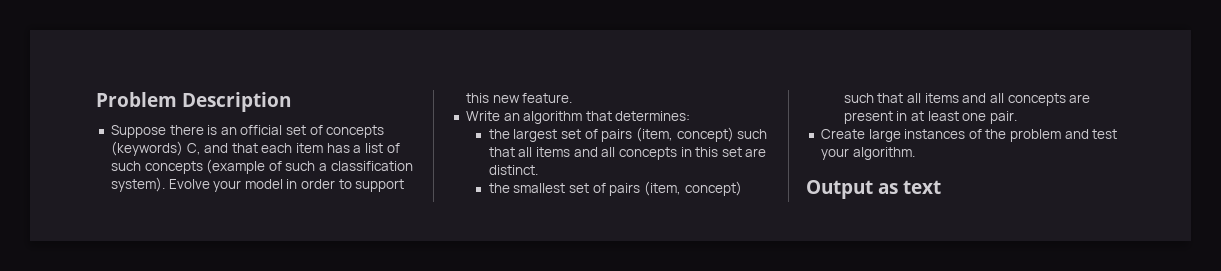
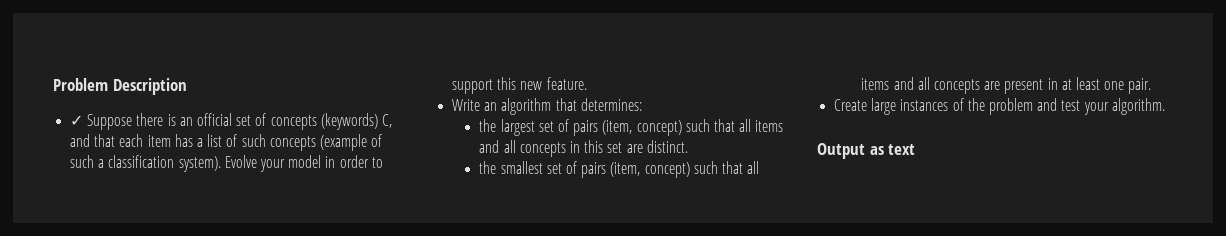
- Suppose there is an official set of concepts (keywords) C, and that each item has a list of such concepts (example of such a classification system).
+ ✓ Suppose there is an official set of concepts (keywords) C, and that each item has a list of such concepts (example of such a classification system).

